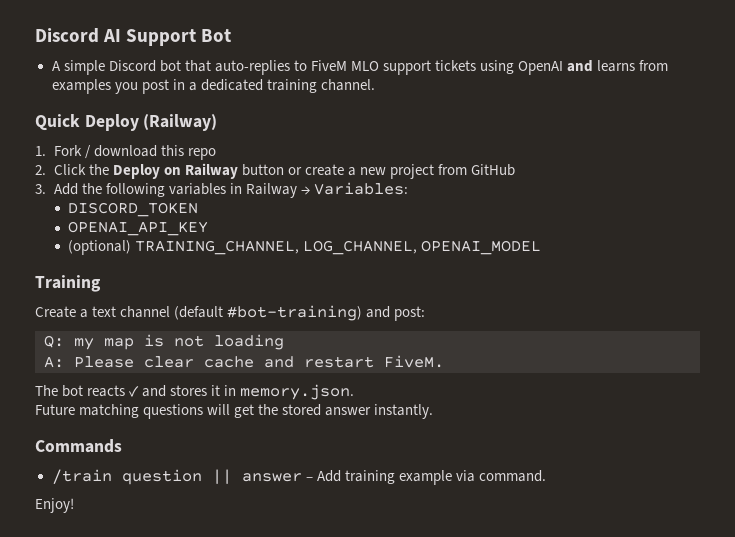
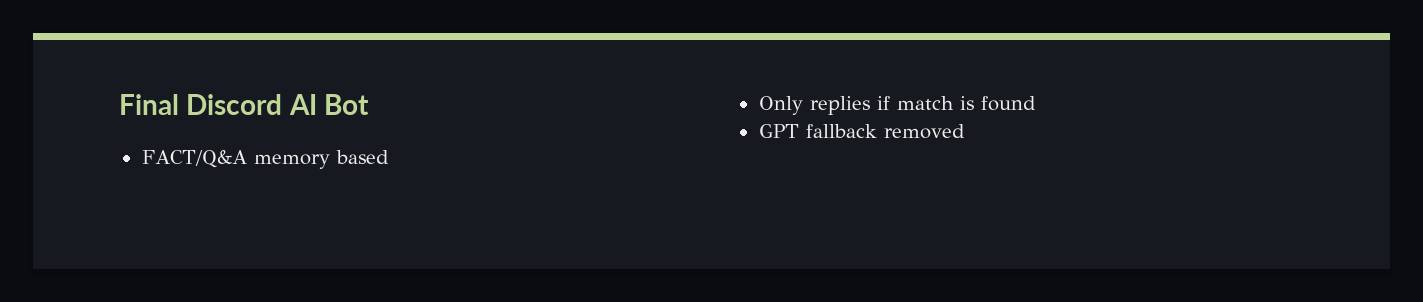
- Discord AI Support Bot
+ Final Discord AI Bot
- A simple Discord bot that auto‑replies to FiveM MLO support tickets using OpenAI and learns from examples you post in a dedicated training channel.
- Quick Deploy (Railway)
- 1. Fork / download this repo
- 2. Click the Deploy on Railway button or create a new project from GitHub
- 3. Add the following variables in Railway → Variables:
- DISCORD_TOKEN
- OPENAI_API_KEY
- (optional) TRAINING_CHANNEL, LOG_CHANNEL, OPENAI_MODEL
- Training
- Create a text channel (default #bot-training) and post:
- Q: my map is not loading
- A: Please clear cache and restart FiveM.
- The bot reacts ✓ and stores it in memory.json.
- Future matching questions will get the stored answer instantly.
- Commands
- /train question || answer – Add training example via command.
- Enjoy!
+ FACT/Q&A memory based
+ Only replies if match is found
+ GPT fallback removed

